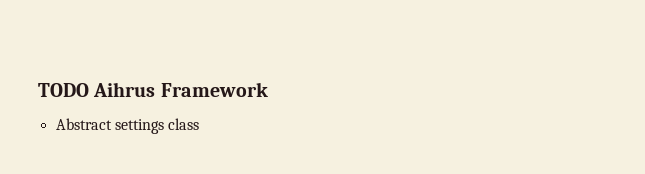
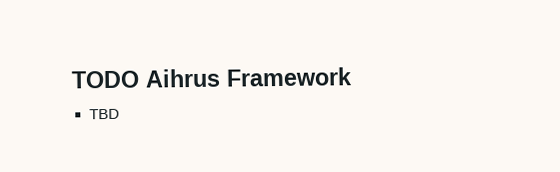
- Abstract settings class
+ TBD

